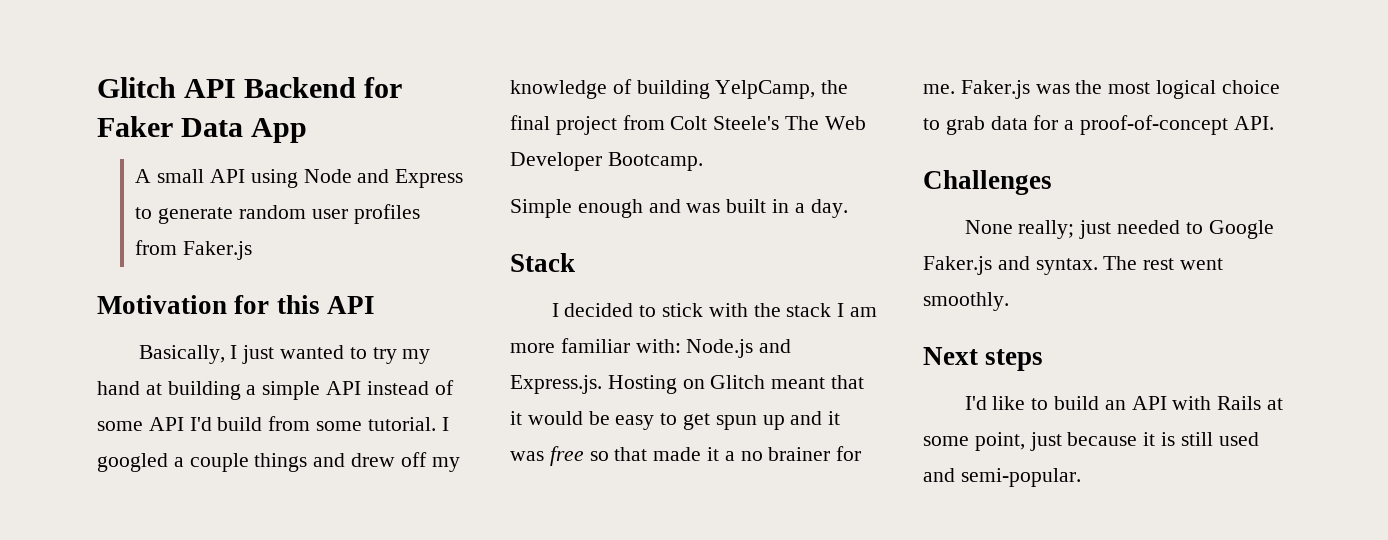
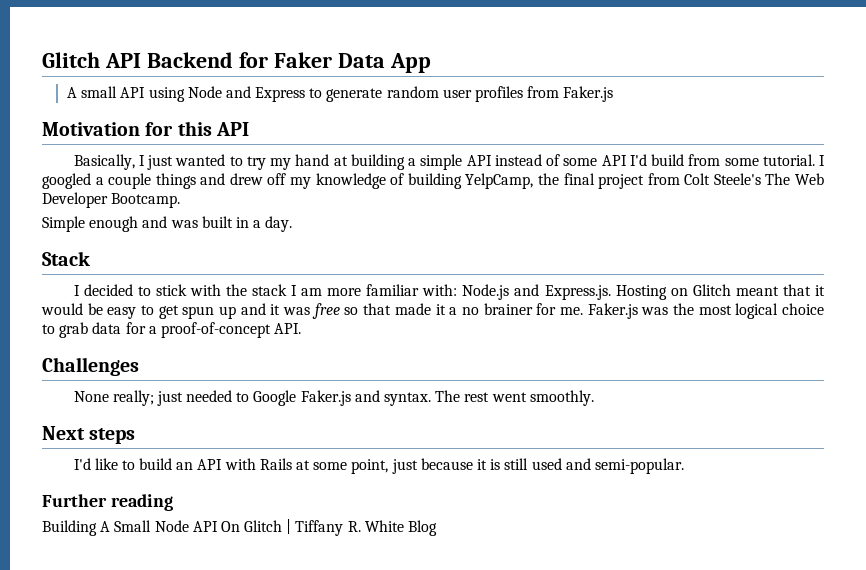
+ Further reading
+ Building A Small Node API On Glitch | Tiffany R. White Blog

